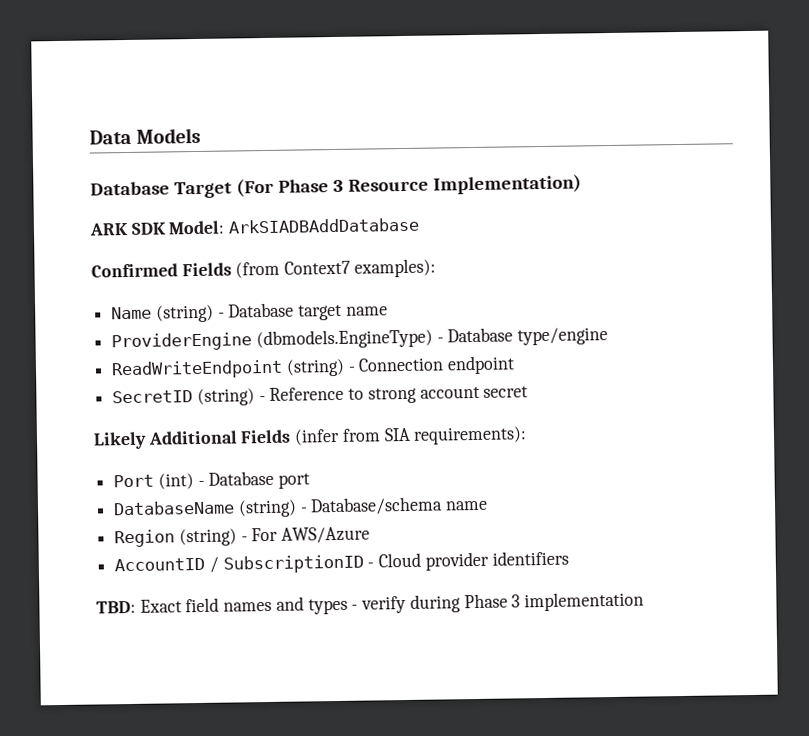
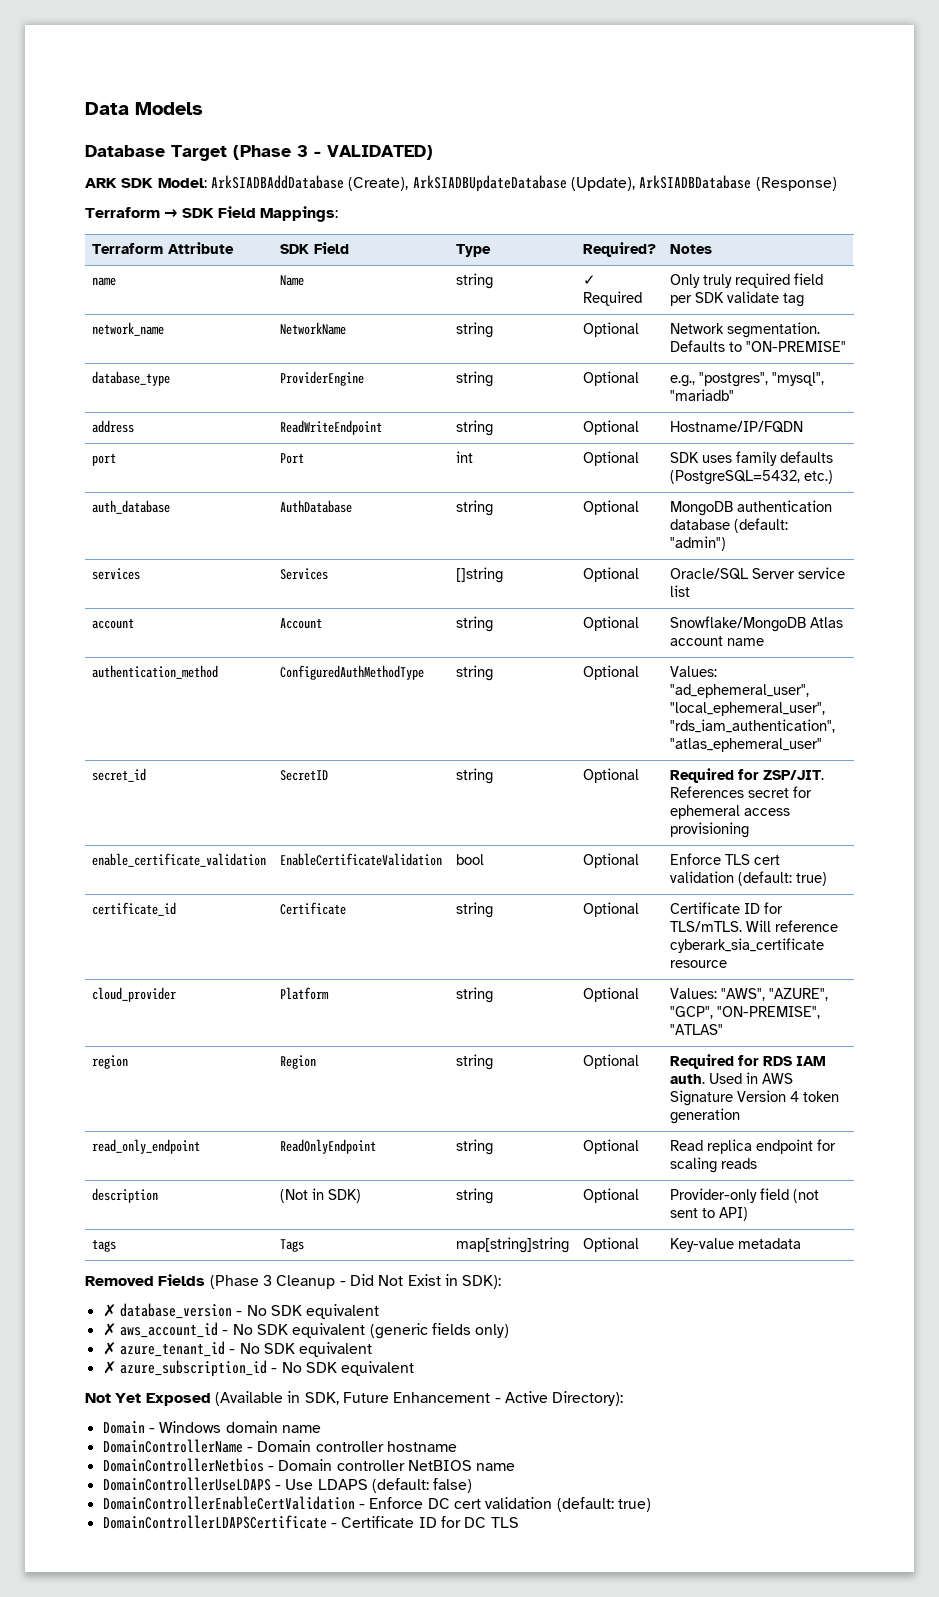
- Database Target (For Phase 3 Resource Implementation)
+ Database Target (Phase 3 - VALIDATED)
- ARK SDK Model: ArkSIADBAddDatabase
- Confirmed Fields (from Context7 examples):
- Name (string) - Database target name
- ProviderEngine (dbmodels.EngineType) - Database type/engine
- ReadWriteEndpoint (string) - Connection endpoint
- SecretID (string) - Reference to strong account secret
- Likely Additional Fields (infer from SIA requirements):
- Port (int) - Database port
- DatabaseName (string) - Database/schema name
- Region (string) - For AWS/Azure
- AccountID / SubscriptionID - Cloud provider identifiers
- TBD: Exact field names and types - verify during Phase 3 implementation
+ ARK SDK Model: ArkSIADBAddDatabase (Create), ArkSIADBUpdateDatabase (Update), ArkSIADBDatabase (Response)
+ Terraform → SDK Field Mappings:
+ Terraform Attribute | SDK Field | Type | Required? | Notes
+ name | Name | string | ✓ Required | Only truly required field per SDK validate tag
+ network_name | NetworkName | string | Optional | Network segmentation. Defaults to "ON-PREMISE"
+ database_type | ProviderEngine | string | Optional | e.g., "postgres", "mysql", "mariadb"
+ address | ReadWriteEndpoint | string | Optional | Hostname/IP/FQDN
+ port | Port | int | Optional | SDK uses family defaults (PostgreSQL=5432, etc.)
+ auth_database | AuthDatabase | string | Optional | MongoDB authentication database (default: "admin")
+ services | Services | []string | Optional | Oracle/SQL Server service list
+ account | Account | string | Optional | Snowflake/MongoDB Atlas account name
+ authentication_method | ConfiguredAuthMethodType | string | Optional | Values: "ad_ephemeral_user", "local_ephemeral_user", "rds_iam_authentication", "atlas_ephemeral_user"
+ secret_id | SecretID | string | Optional | Required for ZSP/JIT. References secret for ephemeral access provisioning
+ enable_certificate_validation | EnableCertificateValidation | bool | Optional | Enforce TLS cert validation (default: true)
+ certificate_id | Certificate | string | Optional | Certificate ID for TLS/mTLS. Will reference cyberark_sia_certificate resource
+ cloud_provider | Platform | string | Optional | Values: "AWS", "AZURE", "GCP", "ON-PREMISE", "ATLAS"
+ region | Region | string | Optional | Required for RDS IAM auth. Used in AWS Signature Version 4 token generation
+ read_only_endpoint | ReadOnlyEndpoint | string | Optional | Read replica endpoint for scaling reads
+ description | (Not in SDK) | string | Optional | Provider-only field (not sent to API)
+ tags | Tags | map[string]string | Optional | Key-value metadata
+ Removed Fields (Phase 3 Cleanup - Did Not Exist in SDK):
+ ✗ database_version - No SDK equivalent
+ ✗ aws_account_id - No SDK equivalent (generic fields only)
+ ✗ azure_tenant_id - No SDK equivalent
+ ✗ azure_subscription_id - No SDK equivalent
+ Not Yet Exposed (Available in SDK, Future Enhancement - Active Directory):
+ Domain - Windows domain name
+ DomainControllerName - Domain controller hostname
+ DomainControllerNetbios - Domain controller NetBIOS name
+ DomainControllerUseLDAPS - Use LDAPS (default: false)
+ DomainControllerEnableCertValidation - Enforce DC cert validation (default: true)
+ DomainControllerLDAPSCertificate - Certificate ID for DC TLS

